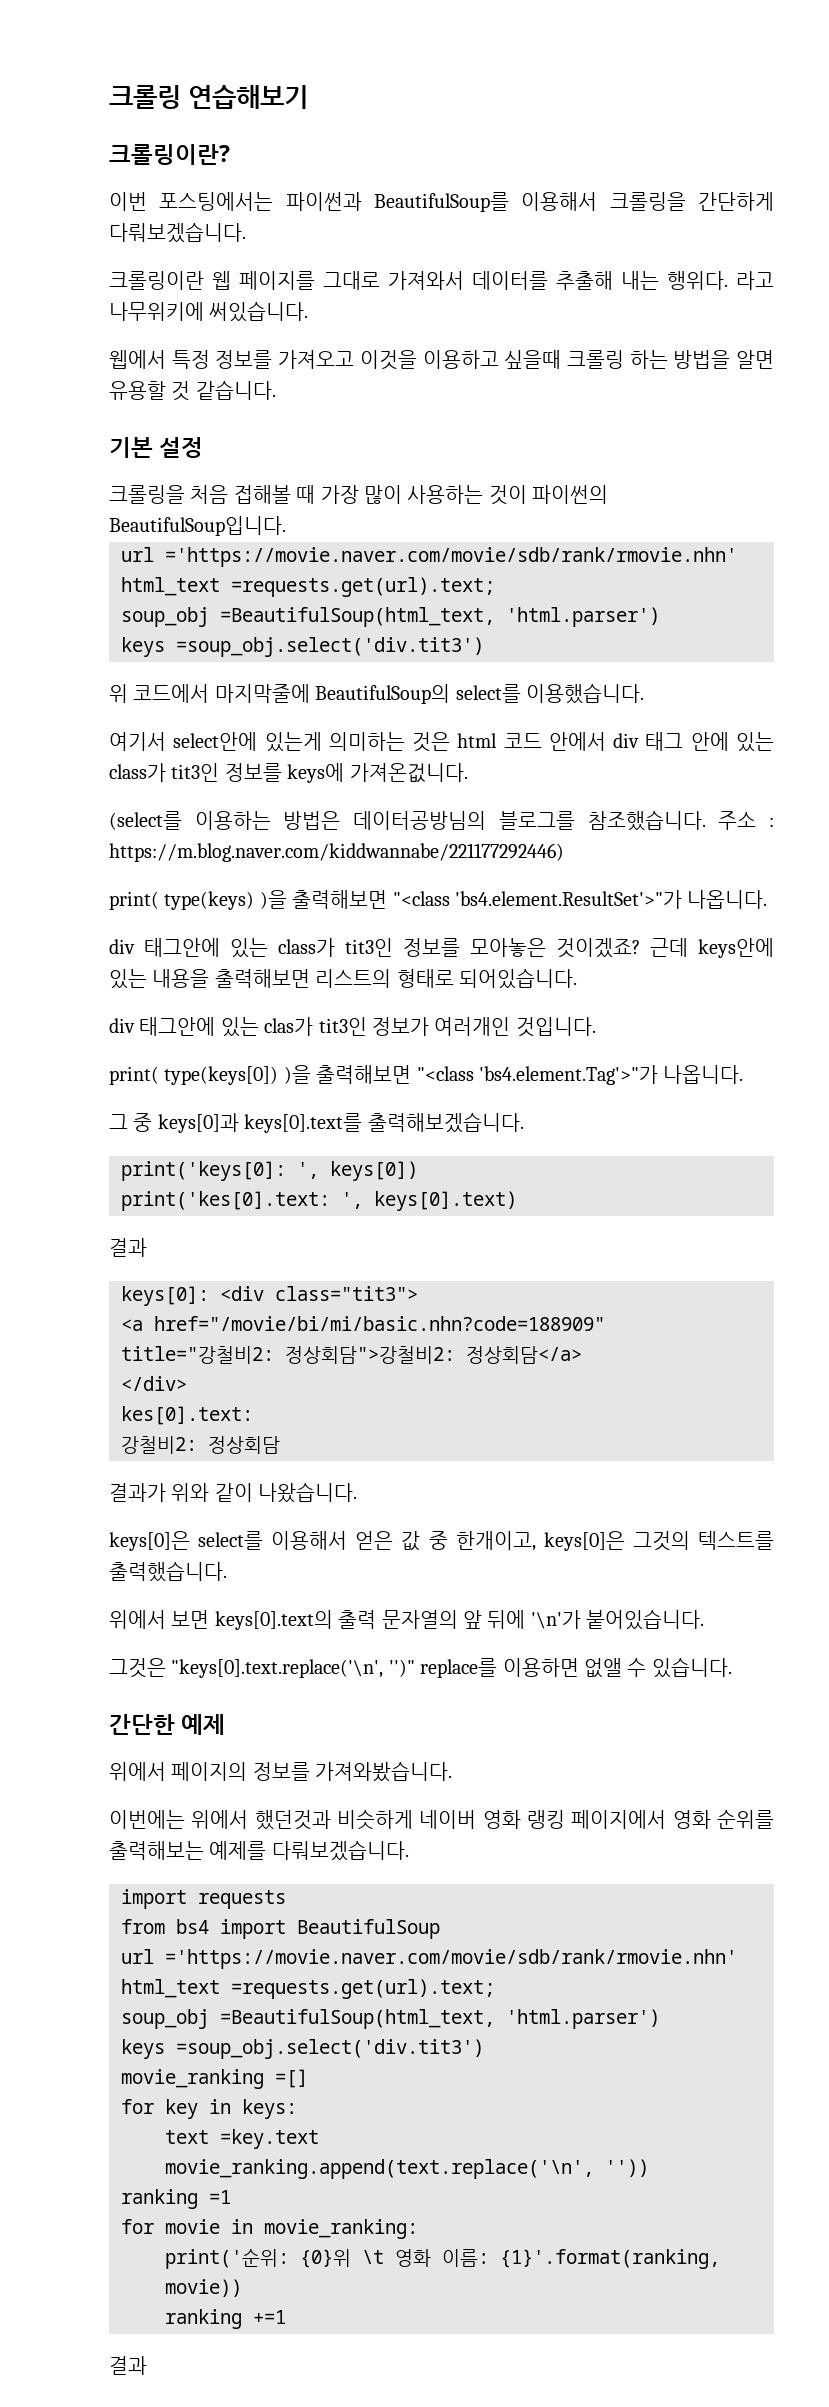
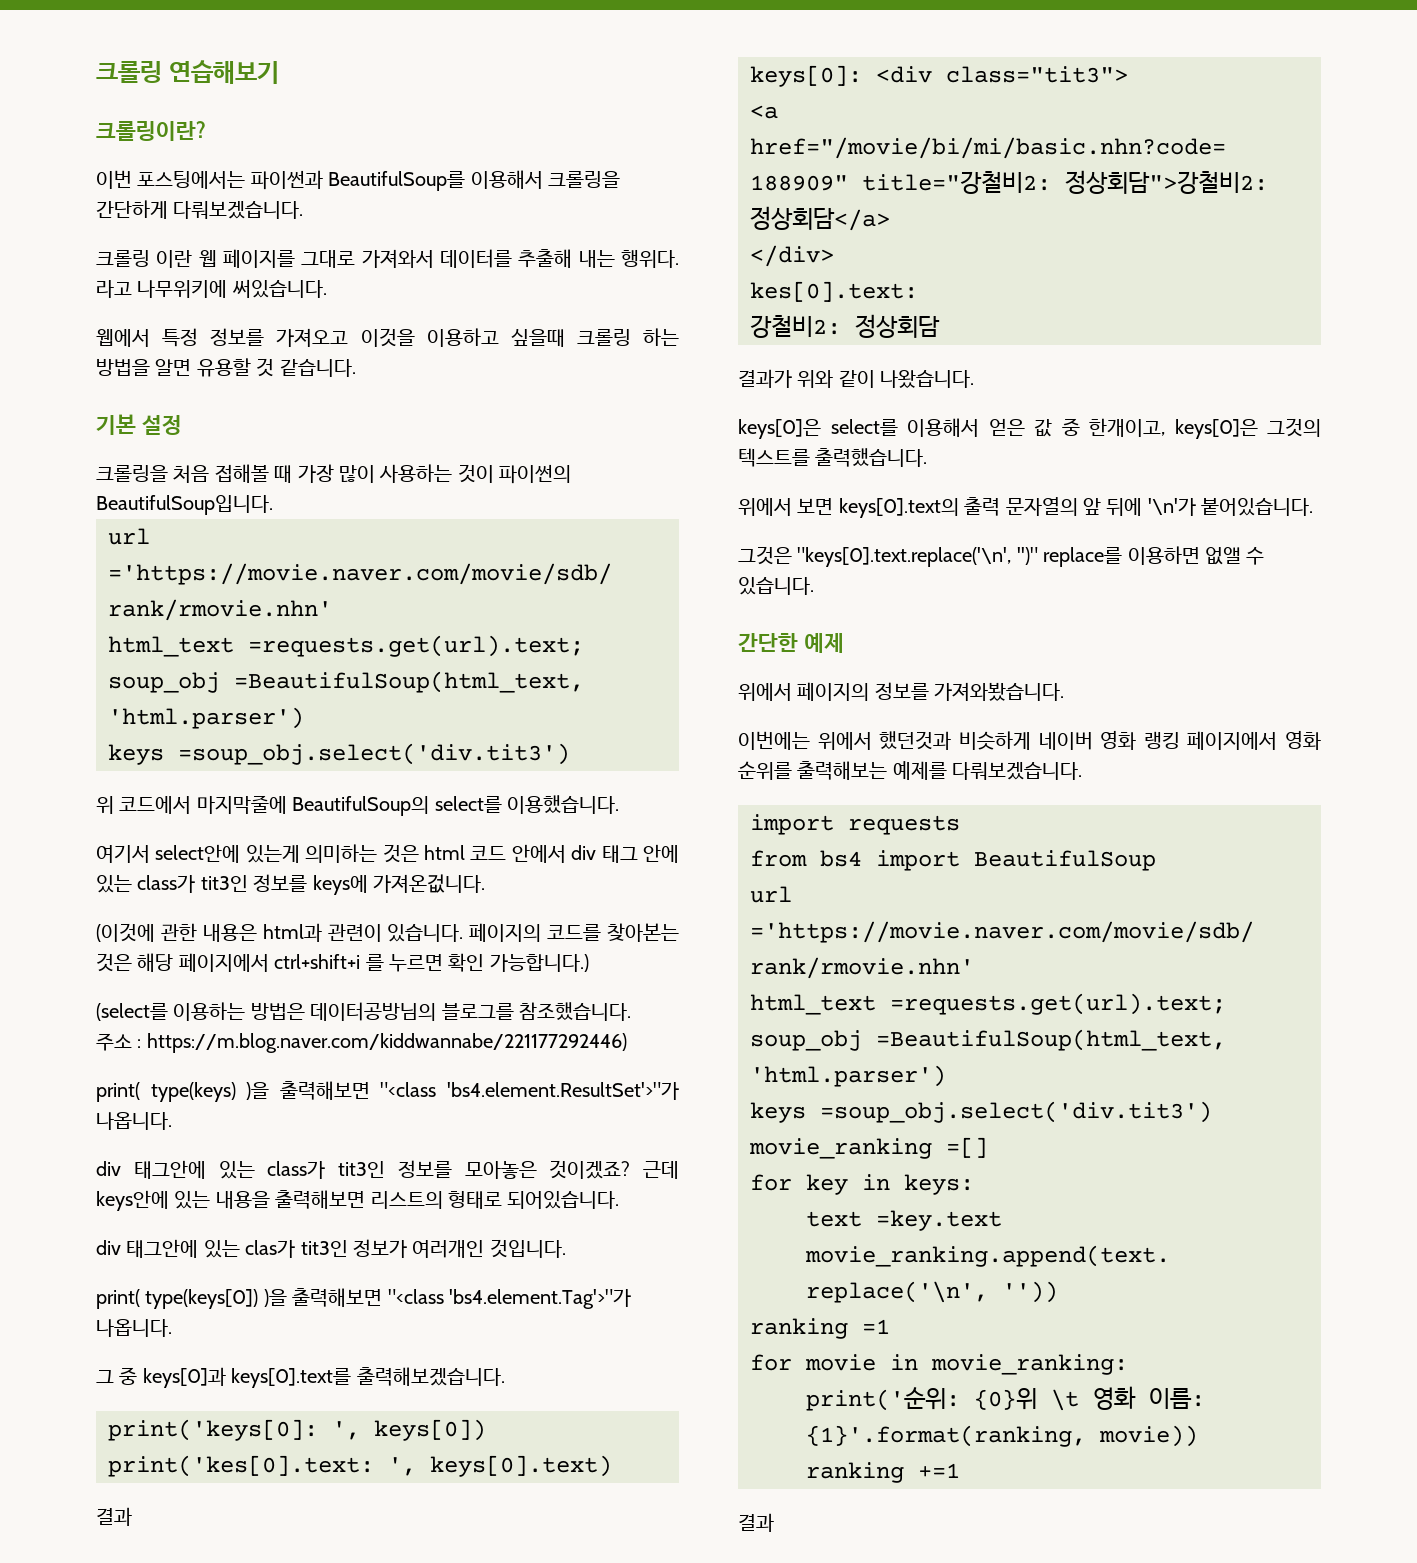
- 크롤링이란 웹 페이지를 그대로 가져와서 데이터를 추출해 내는 행위다.
+ 크롤링 이란 웹 페이지를 그대로 가져와서 데이터를 추출해 내는 행위다.
+ (이것에 관한 내용은 html과 관련이 있습니다. 페이지의 코드를 찾아본는 것은 해당 페이지에서 ctrl+shift+i 를 누르면 확인 가능합니다.)
- (select를 이용하는 방법은 데이터공방님의 블로그를 참조했습니다. 주소 : https://m.blog.naver.com/kiddwannabe/221177292446)
+ (select를 이용하는 방법은 데이터공방님의 블로그를 참조했습니다.
+ 주소 : https://m.blog.naver.com/kiddwannabe/221177292446)

